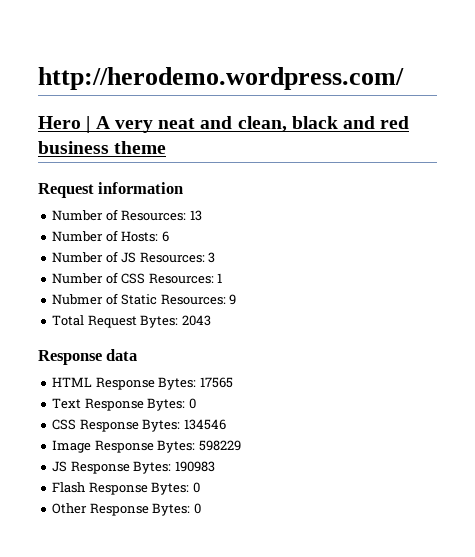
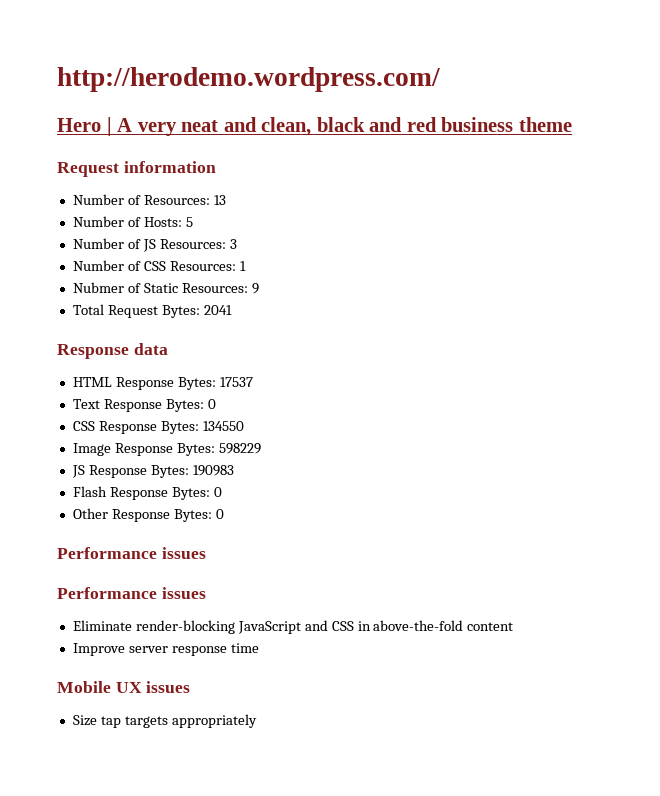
- Number of Hosts: 6
+ Number of Hosts: 5
- Total Request Bytes: 2043
+ Total Request Bytes: 2041
- HTML Response Bytes: 17565
+ HTML Response Bytes: 17537
- CSS Response Bytes: 134546
+ CSS Response Bytes: 134550
  Other Response Bytes: 0
+ Performance issues
+ Performance issues
+ Eliminate render-blocking JavaScript and CSS in above-the-fold content
+ Improve server response time
+ Mobile UX issues
+ Size tap targets appropriately

